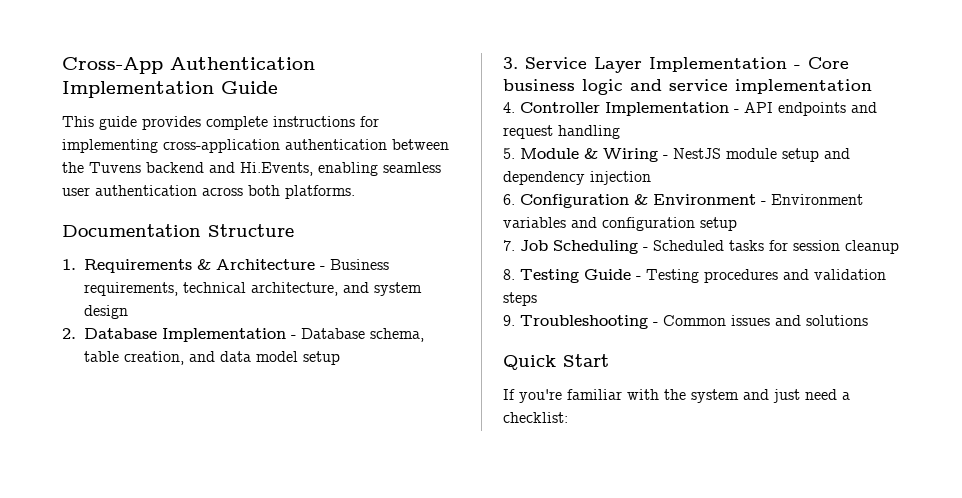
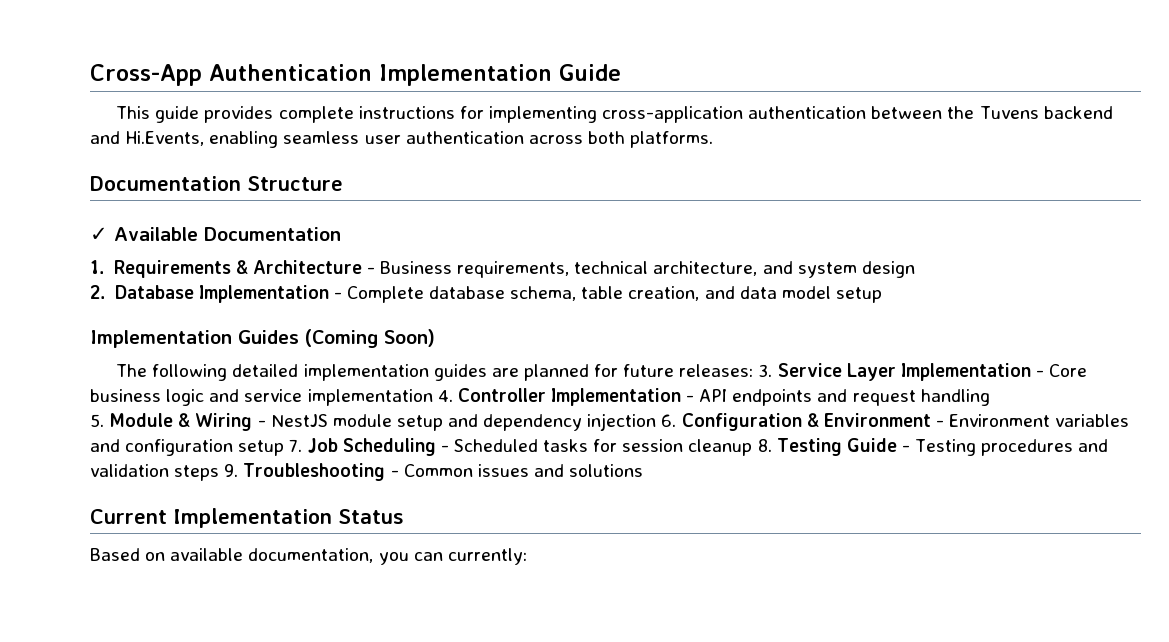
+ ✓ Available Documentation
- 2. Database Implementation - Database schema, table creation, and data model setup
+ 2. Database Implementation - Complete database schema, table creation, and data model setup
- 3. Service Layer Implementation - Core business logic and service implementation
- 4. Controller Implementation - API endpoints and request handling
+ Implementation Guides (Coming Soon)
+ The following detailed implementation guides are planned for future releases: 3. Service Layer Implementation - Core business logic and service implementation 4. Controller Implementation - API endpoints and request handling
- 5. Module & Wiring - NestJS module setup and dependency injection
- 6. Configuration & Environment - Environment variables and configuration setup
- 7. Job Scheduling - Scheduled tasks for session cleanup
- 8. Testing Guide - Testing procedures and validation steps
- 9. Troubleshooting - Common issues and solutions
+ 5. Module & Wiring - NestJS module setup and dependency injection 6. Configuration & Environment - Environment variables and configuration setup 7. Job Scheduling - Scheduled tasks for session cleanup 8. Testing Guide - Testing procedures and validation steps 9. Troubleshooting - Common issues and solutions
- Quick Start
- If you're familiar with the system and just need a checklist:
+ Current Implementation Status
+ Based on available documentation, you can currently:

